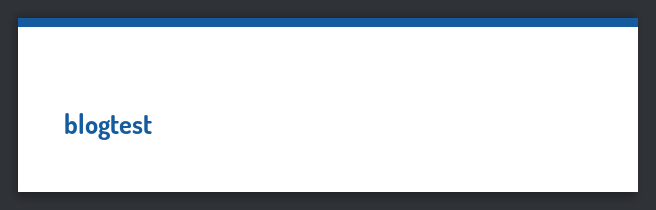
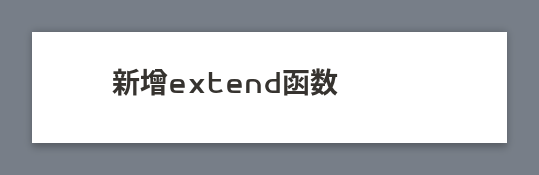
- blogtest
+ 新增extend函数

